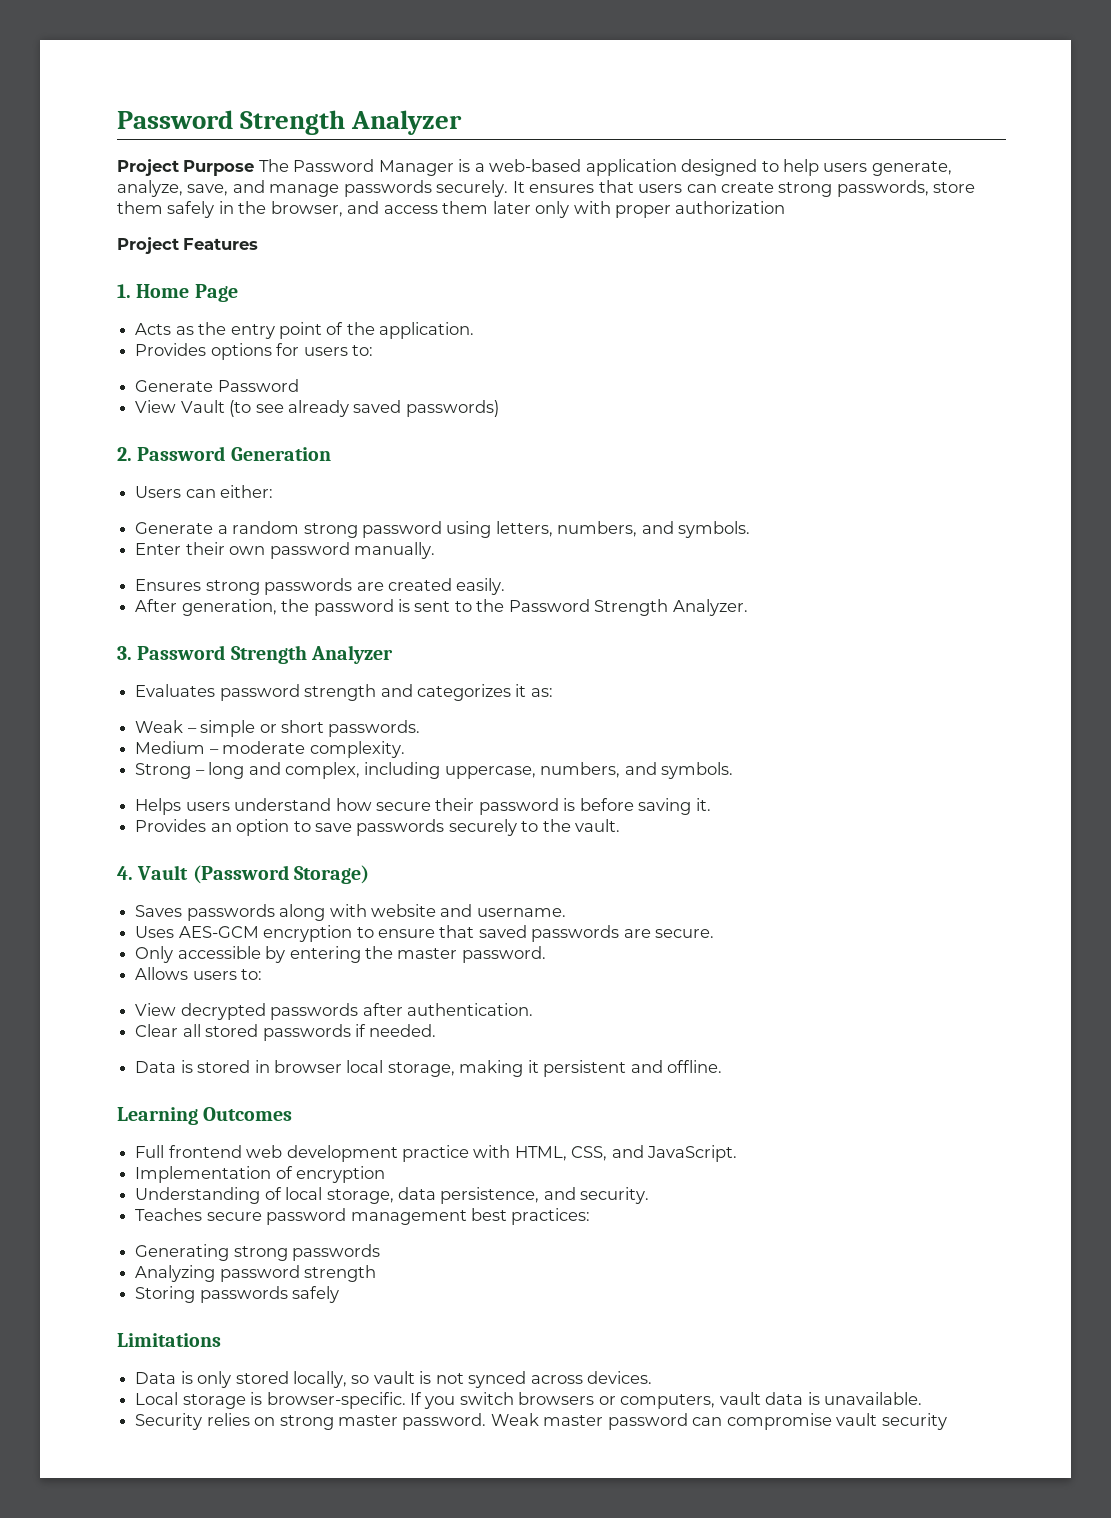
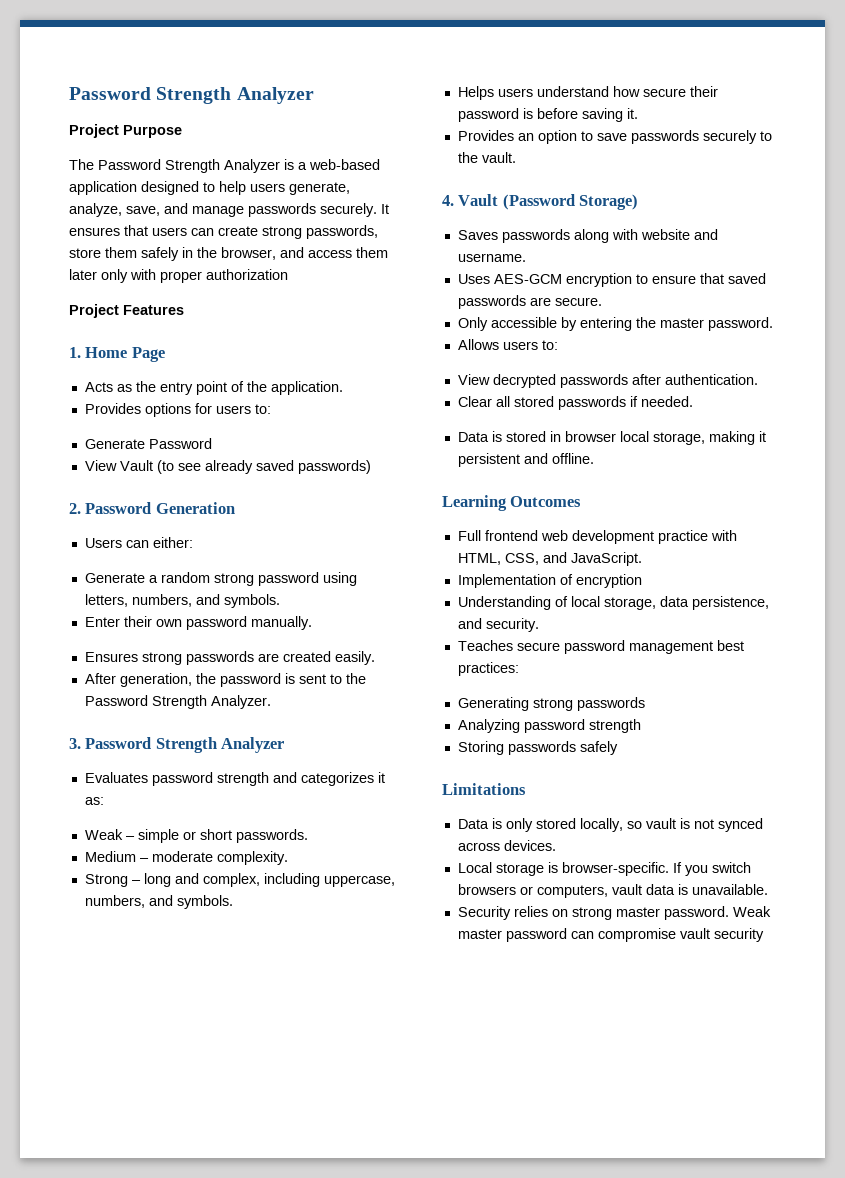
- Project Purpose The Password Manager is a web-based application designed to help users generate, analyze, save, and manage passwords securely.
+ Project Purpose
+ The Password Strength Analyzer is a web-based application designed to help users generate, analyze, save, and manage passwords securely.

